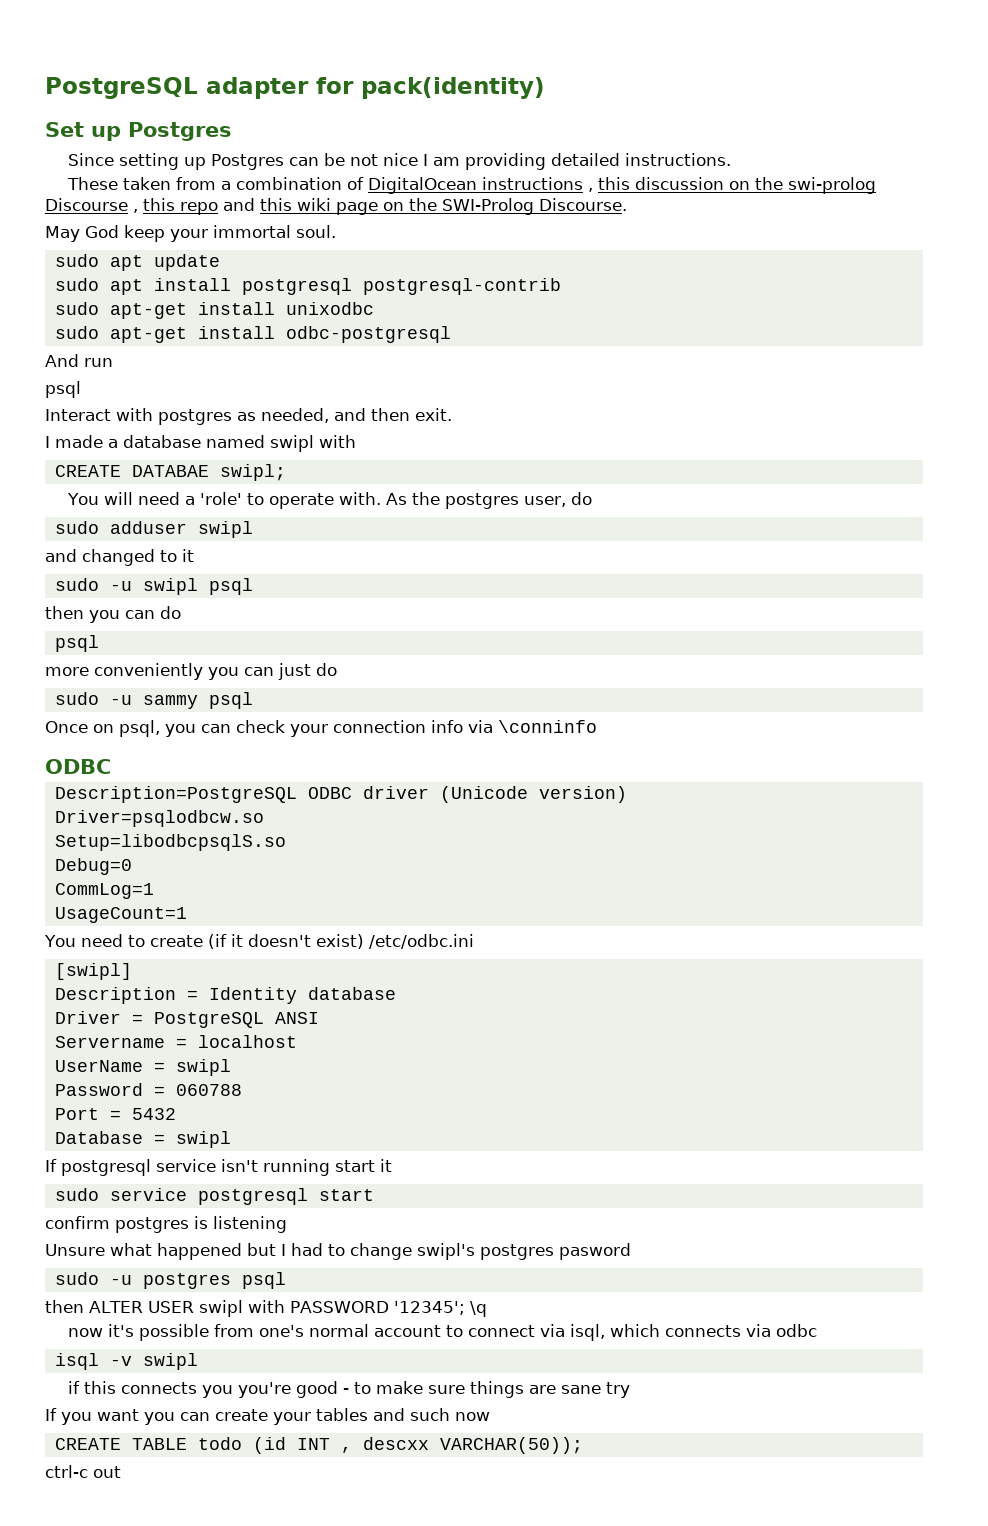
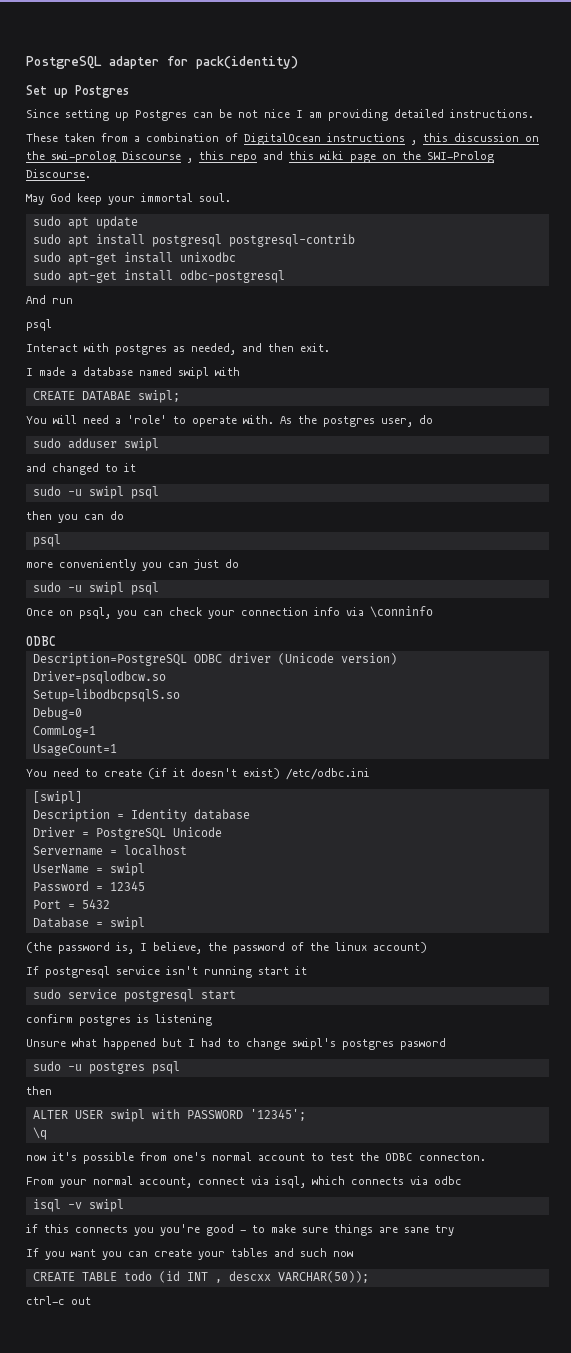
  more conveniently you can just do
- sudo -u sammy psql
+ sudo -u swipl psql
- Driver = PostgreSQL ANSI
+ Driver = PostgreSQL Unicode
- Password = 060788
+ Password = 12345
+ (the password is, I believe, the password of the linux account)
  sudo -u postgres psql
- then ALTER USER swipl with PASSWORD '12345'; \q
+ then
+ ALTER USER swipl with PASSWORD '12345';
+ \q
- now it's possible from one's normal account to connect via isql, which connects via odbc
+ now it's possible from one's normal account to test the ODBC connecton.
+ From your normal account, connect via isql, which connects via odbc

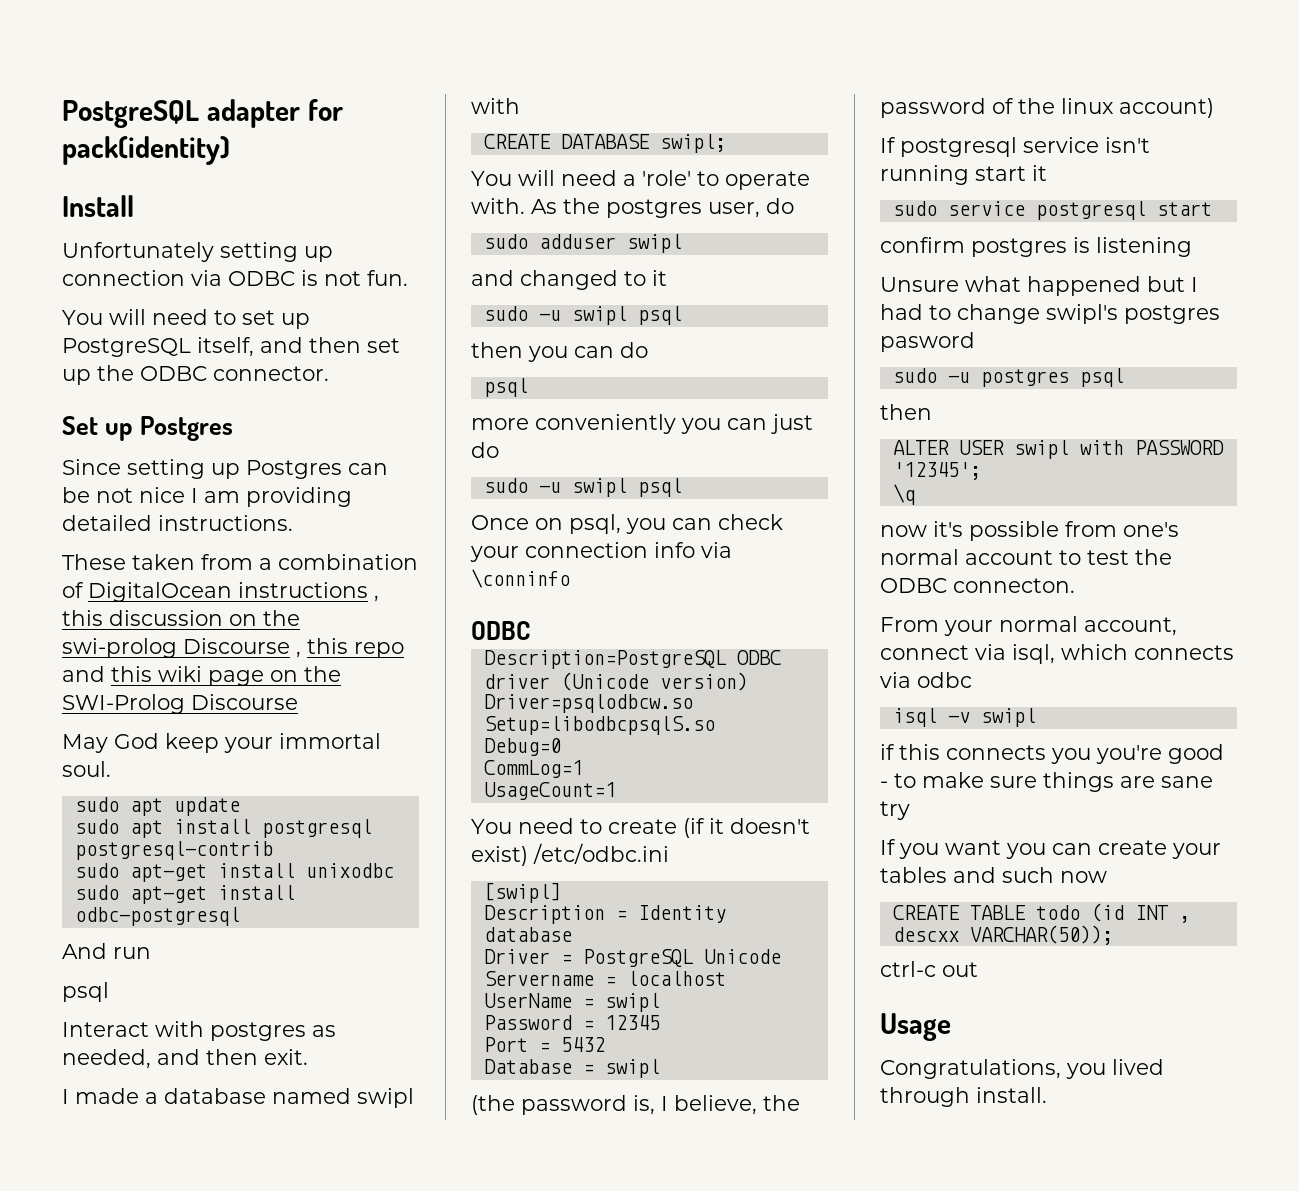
+ Install
+ Unfortunately setting up connection via ODBC is not fun.
+ You will need to set up PostgreSQL itself, and then set up the ODBC connector.
- These taken from a combination of DigitalOcean instructions , this discussion on the swi-prolog Discourse , this repo and this wiki page on the SWI-Prolog Discourse.
+ These taken from a combination of DigitalOcean instructions , this discussion on the swi-prolog Discourse , this repo and this wiki page on the SWI-Prolog Discourse
- CREATE DATABAE swipl;
+ CREATE DATABASE swipl;
+ Usage
+ Congratulations, you lived through install.

